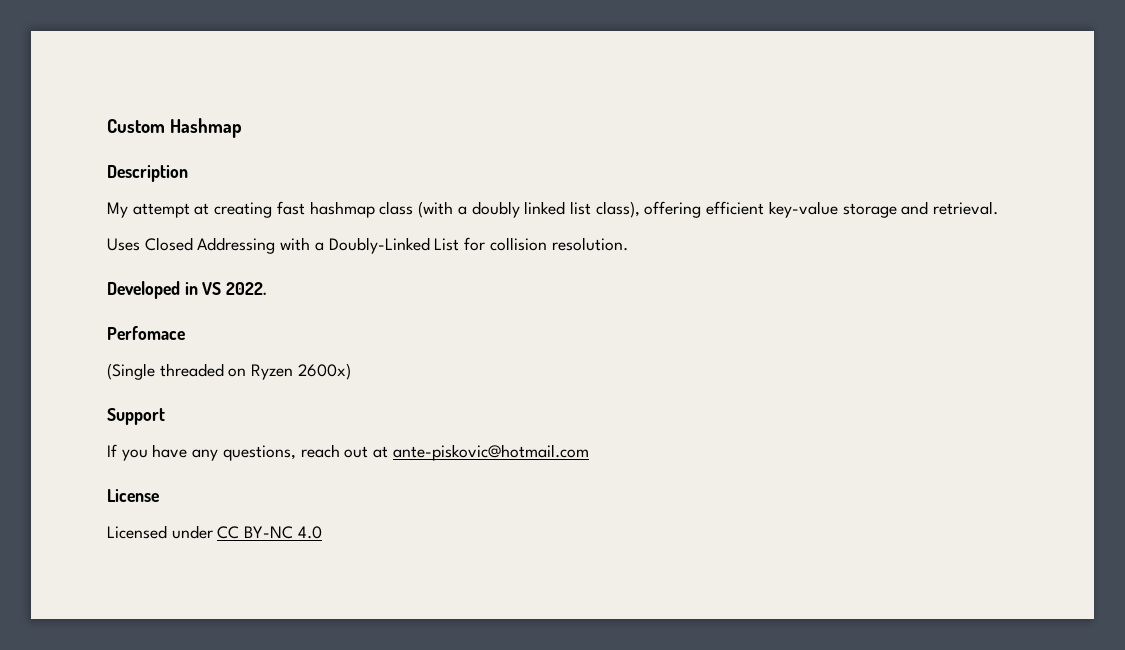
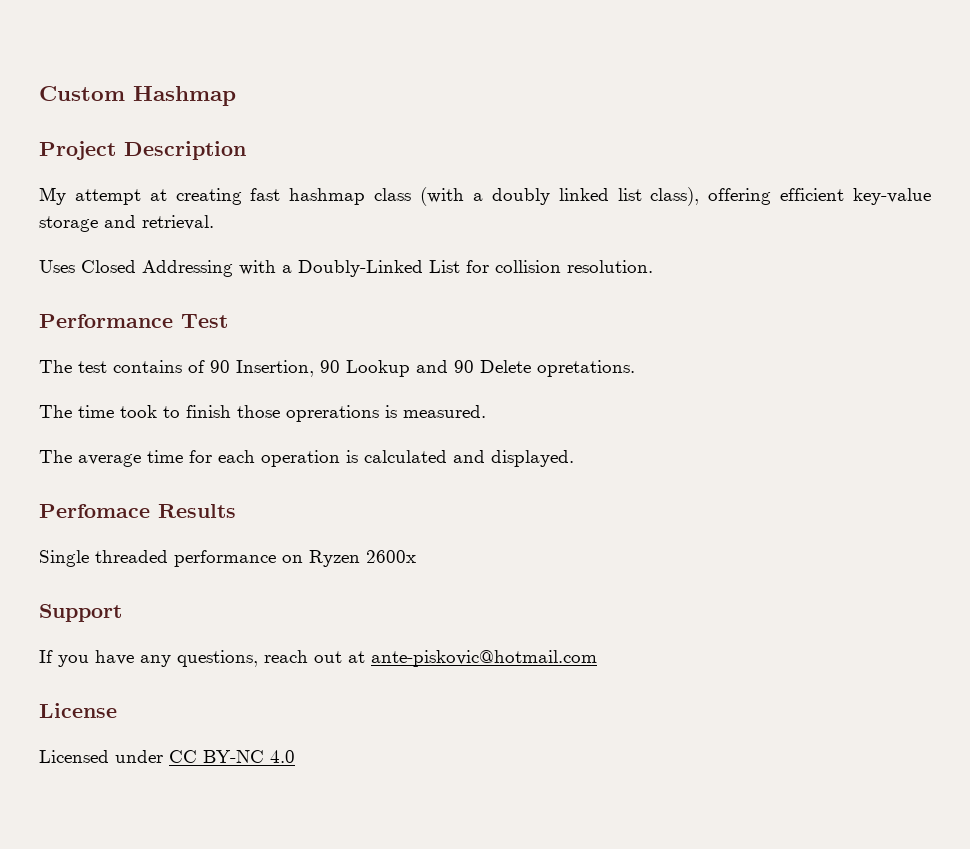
- Description
+ Project Description
- Developed in VS 2022.
- Perfomace
- (Single threaded on Ryzen 2600x)
+ Performance Test
+ The test contains of 90 Insertion, 90 Lookup and 90 Delete opretations.
+ The time took to finish those oprerations is measured.
+ The average time for each operation is calculated and displayed.
+ Perfomace Results
+ Single threaded performance on Ryzen 2600x

